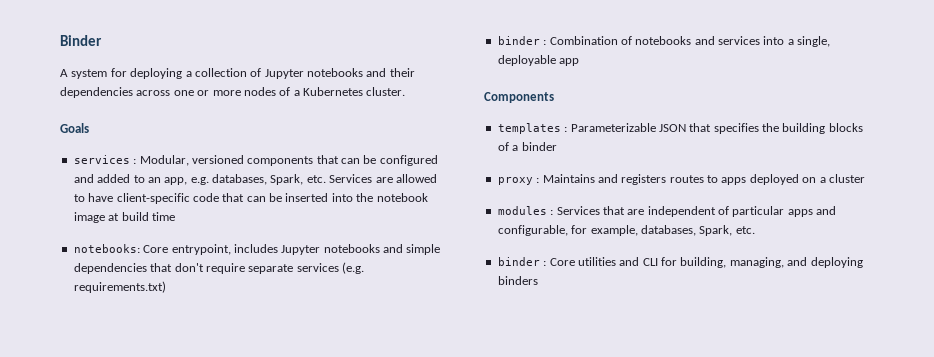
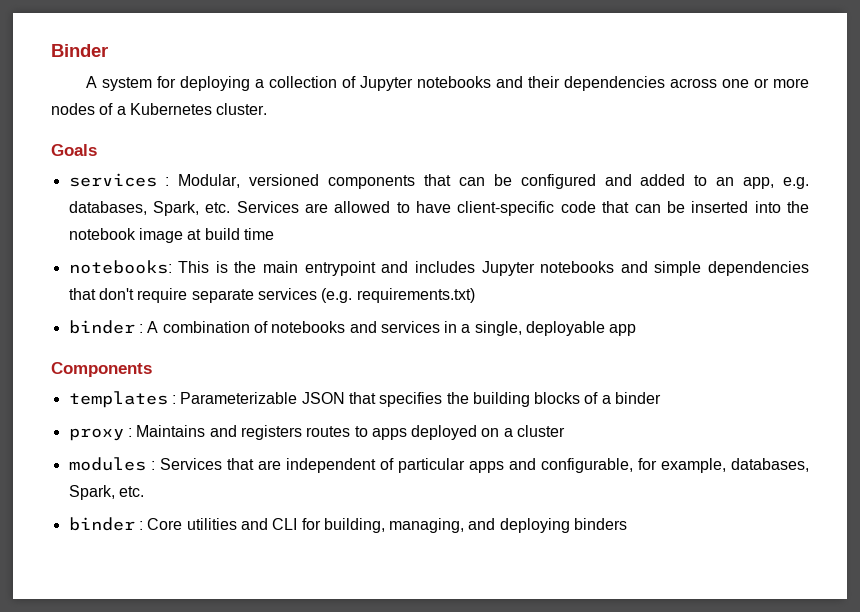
- notebooks: Core entrypoint, includes Jupyter notebooks and simple dependencies that don't require separate services (e.g. requirements.txt)
+ notebooks: This is the main entrypoint and includes Jupyter notebooks and simple dependencies that don't require separate services (e.g. requirements.txt)
- binder : Combination of notebooks and services into a single, deployable app
+ binder : A combination of notebooks and services in a single, deployable app

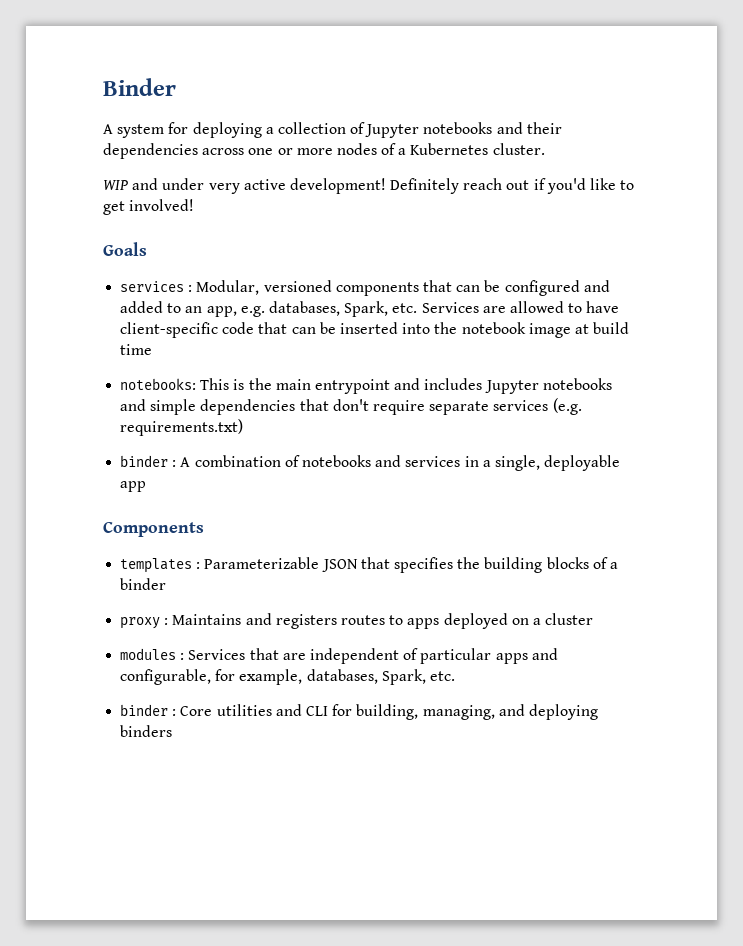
+ WIP and under very active development! Definitely reach out if you'd like to get involved!

